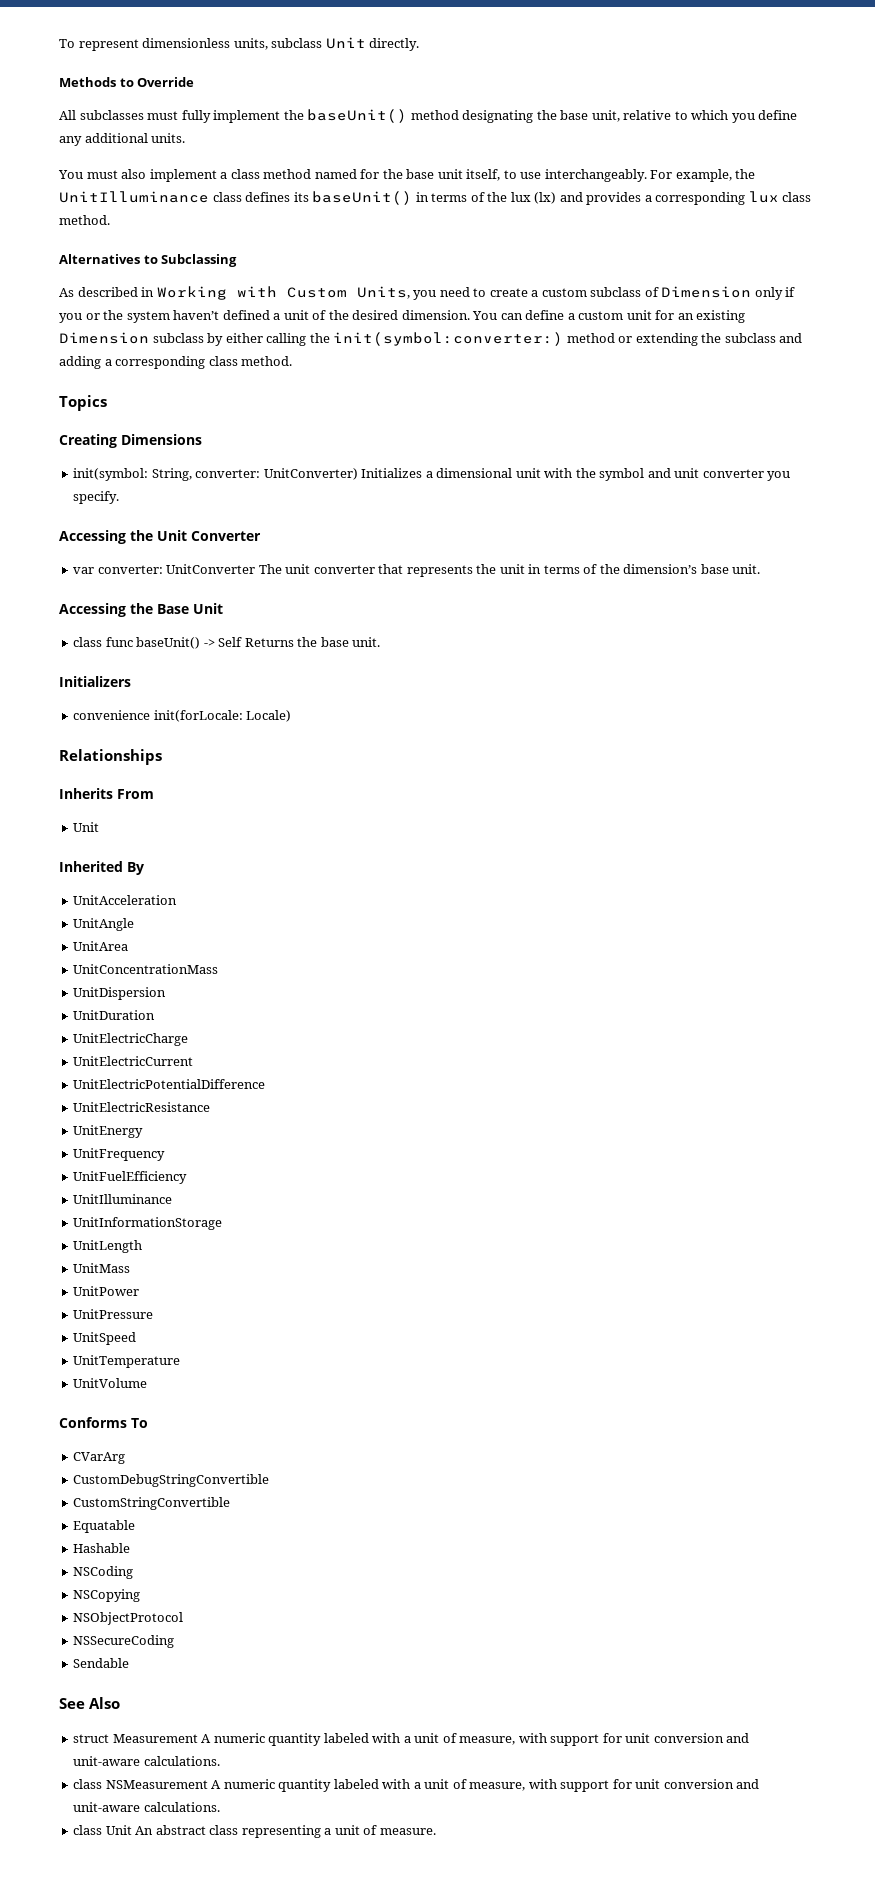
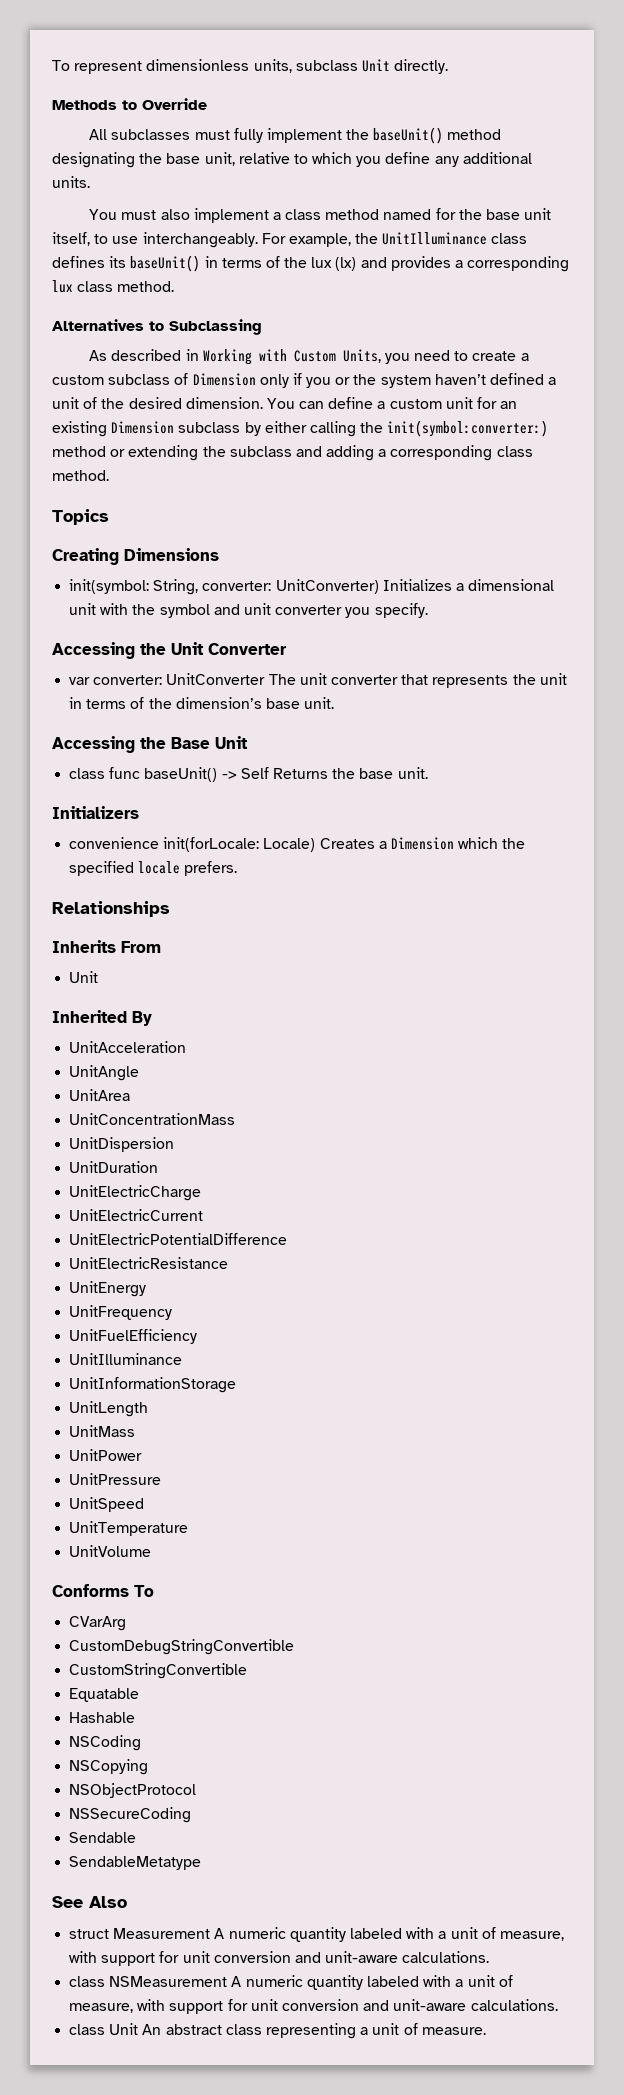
- convenience init(forLocale: Locale)
+ convenience init(forLocale: Locale) Creates a Dimension which the specified locale prefers.
+ SendableMetatype

